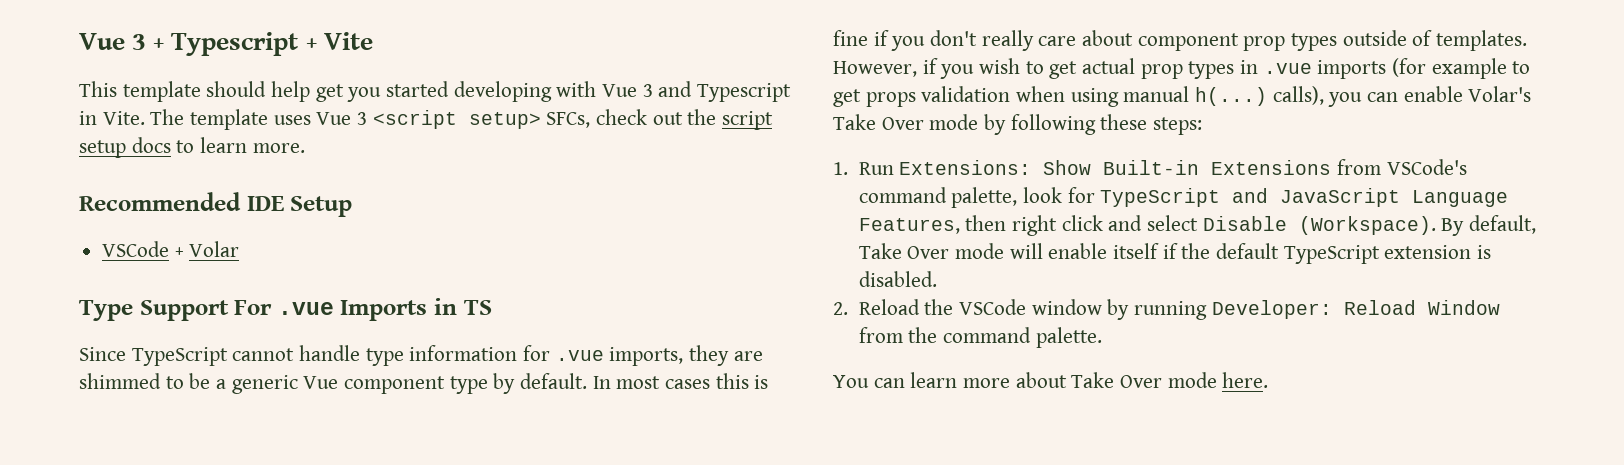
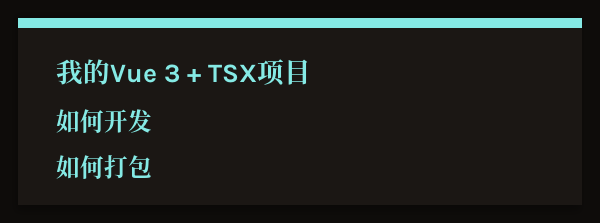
- Vue 3 + Typescript + Vite
- This template should help get you started developing with Vue 3 and Typescript in Vite. The template uses Vue 3 <script setup> SFCs, check out the script setup docs to learn more.
- Recommended IDE Setup
- VSCode + Volar
- Type Support For .vue Imports in TS
- Since TypeScript cannot handle type information for .vue imports, they are shimmed to be a generic Vue component type by default. In most cases this is fine if you don't really care about component prop types outside of templates. However, if you wish to get actual prop types in .vue imports (for example to get props validation when using manual h(...) calls), you can enable Volar's Take Over mode by following these steps:
- 1. Run Extensions: Show Built-in Extensions from VSCode's command palette, look for TypeScript and JavaScript Language Features, then right click and select Disable (Workspace). By default, Take Over mode will enable itself if the default TypeScript extension is disabled.
- 2. Reload the VSCode window by running Developer: Reload Window from the command palette.
- You can learn more about Take Over mode here.
+ 我的Vue 3 + TSX项目
+ 如何开发
+ 如何打包

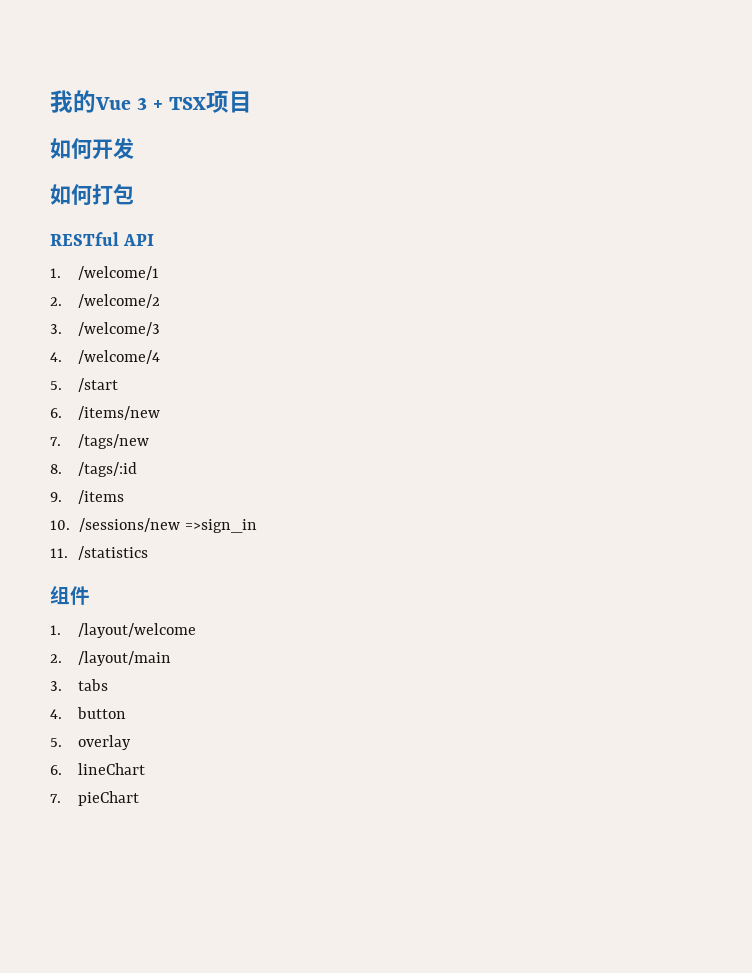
+ RESTful API
+ 1. /welcome/1
+ 2. /welcome/2
+ 3. /welcome/3
+ 4. /welcome/4
+ 5. /start
+ 6. /items/new
+ 7. /tags/new
+ 8. /tags/:id
+ 9. /items
+ 10. /sessions/new =>sign_in
+ 11. /statistics
+ 组件
+ 1. /layout/welcome
+ 2. /layout/main
+ 3. tabs
+ 4. button
+ 5. overlay
+ 6. lineChart
+ 7. pieChart

